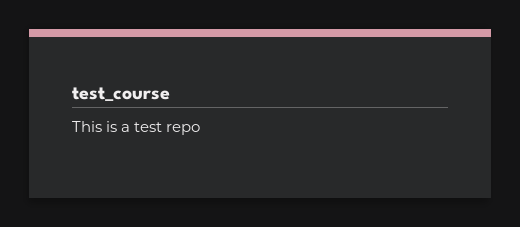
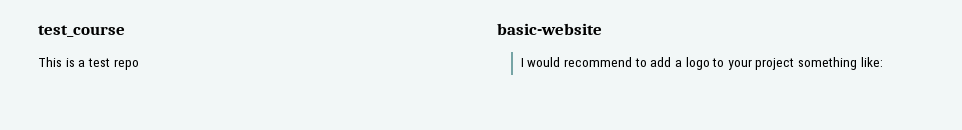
+ basic-website
+ I would recommend to add a logo to your project something like:

